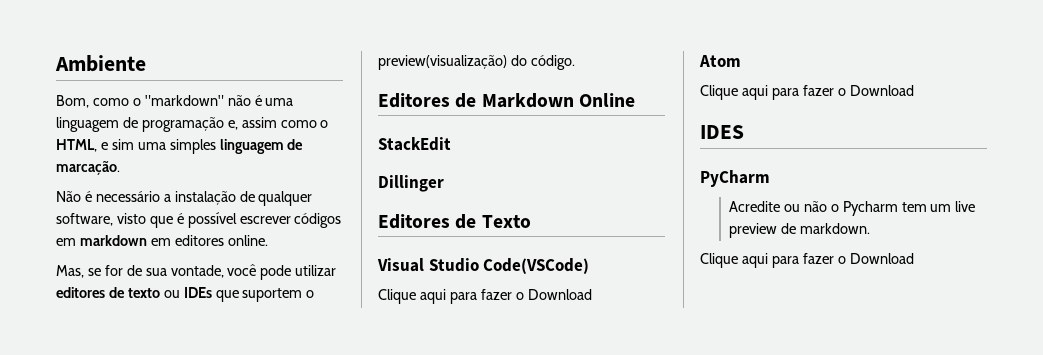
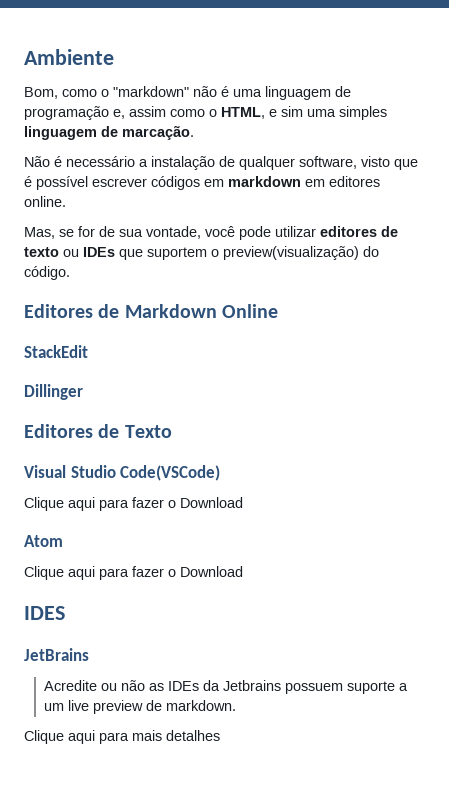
- PyCharm
+ JetBrains
- Acredite ou não o Pycharm tem um live preview de markdown.
- Clique aqui para fazer o Download
+ Acredite ou não as IDEs da Jetbrains possuem suporte a um live preview de markdown.
+ Clique aqui para mais detalhes

